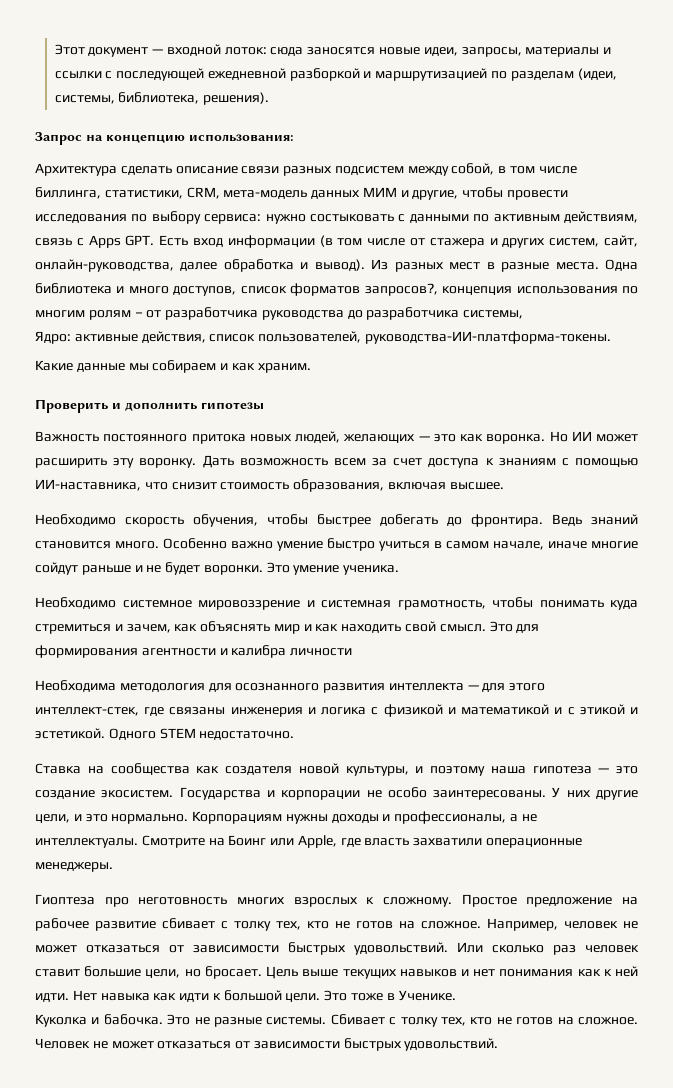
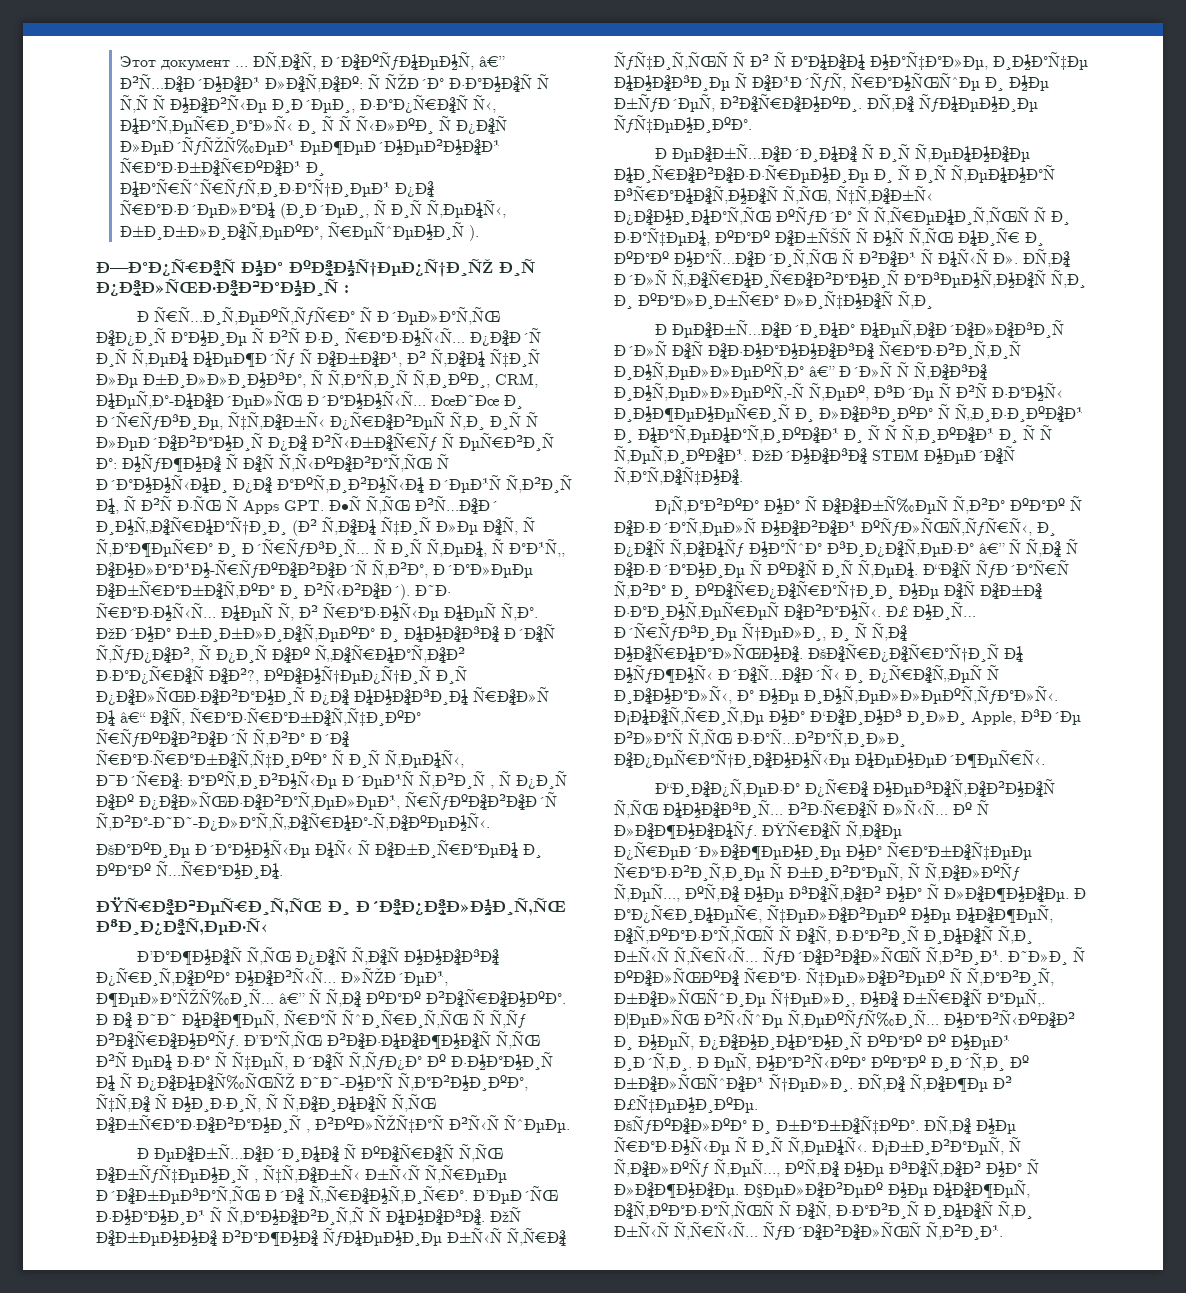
- Этот документ — входной лоток: сюда заносятся новые идеи, запросы, материалы и ссылки с последующей ежедневной разборкой и маршрутизацией по разделам (идеи, системы, библиотека, решения).
- Запрос на концепцию использования:
- Архитектура сделать описание связи разных подсистем между собой, в том числе биллинга, статистики, CRM, мета-модель данных МИМ и другие, чтобы провести исследования по выбору сервиса: нужно состыковать с данными по активным действиям, связь с Apps GPT. Есть вход информации (в том числе от стажера и других систем, сайт, онлайн-руководства, далее обработка и вывод). Из разных мест в разные места. Одна библиотека и много доступов, список форматов запросов?, концепция использования по многим ролям – от разработчика руководства до разработчика системы,
- Ядро: активные действия, список пользователей, руководства-ИИ-платформа-токены.
- Какие данные мы собираем и как храним.
- Проверить и дополнить гипотезы
- Важность постоянного притока новых людей, желающих — это как воронка. Но ИИ может расширить эту воронку. Дать возможность всем за счет доступа к знаниям с помощью ИИ-наставника, что снизит стоимость образования, включая высшее.
- Необходимо скорость обучения, чтобы быстрее добегать до фронтира. Ведь знаний становится много. Особенно важно умение быстро учиться в самом начале, иначе многие сойдут раньше и не будет воронки. Это умение ученика.
- Необходимо системное мировоззрение и системная грамотность, чтобы понимать куда стремиться и зачем, как объяснять мир и как находить свой смысл. Это для формирования агентности и калибра личности
- Необходима методология для осознанного развития интеллекта — для этого интеллект-стек, где связаны инженерия и логика с физикой и математикой и с этикой и эстетикой. Одного STEM недостаточно.
- Ставка на сообщества как создателя новой культуры, и поэтому наша гипотеза — это создание экосистем. Государства и корпорации не особо заинтересованы. У них другие цели, и это нормально. Корпорациям нужны доходы и профессионалы, а не интеллектуалы. Смотрите на Боинг или Apple, где власть захватили операционные менеджеры.
- Гиоптеза про неготовность многих взрослых к сложному. Простое предложение на рабочее развитие сбивает с толку тех, кто не готов на сложное. Например, человек не может отказаться от зависимости быстрых удовольствий. Или сколько раз человек ставит большие цели, но бросает. Цель выше текущих навыков и нет понимания как к ней идти. Нет навыка как идти к большой цели. Это тоже в Ученике.
- Куколка и бабочка. Это не разные системы. Сбивает с толку тех, кто не готов на сложное. Человек не может отказаться от зависимости быстрых удовольствий.
+ Этот документ … ÐÑ‚Ð¾Ñ‚ Ð´Ð¾ÐºÑƒÐ¼ÐµÐ½Ñ‚ â€” Ð²Ñ…Ð¾Ð´Ð½Ð¾Ð¹ Ð»Ð¾Ñ‚Ð¾Ðº: Ñ ÑŽÐ´Ð° Ð·Ð°Ð½Ð¾Ñ Ñ Ñ‚Ñ Ñ Ð½Ð¾Ð²Ñ‹Ðµ Ð¸Ð´ÐµÐ¸, Ð·Ð°Ð¿Ñ€Ð¾Ñ Ñ‹, Ð¼Ð°Ñ‚ÐµÑ€Ð¸Ð°Ð»Ñ‹ Ð¸ Ñ Ñ Ñ‹Ð»ÐºÐ¸ Ñ Ð¿Ð¾Ñ Ð»ÐµÐ´ÑƒÑŽÑ‰ÐµÐ¹ ÐµÐ¶ÐµÐ´Ð½ÐµÐ²Ð½Ð¾Ð¹ Ñ€Ð°Ð·Ð±Ð¾Ñ€ÐºÐ¾Ð¹ Ð¸ Ð¼Ð°Ñ€ÑˆÑ€ÑƒÑ‚Ð¸Ð·Ð°Ñ†Ð¸ÐµÐ¹ Ð¿Ð¾ Ñ€Ð°Ð·Ð´ÐµÐ»Ð°Ð¼ (Ð¸Ð´ÐµÐ¸, Ñ Ð¸Ñ Ñ‚ÐµÐ¼Ñ‹, Ð±Ð¸Ð±Ð»Ð¸Ð¾Ñ‚ÐµÐºÐ°, Ñ€ÐµÑˆÐµÐ½Ð¸Ñ ).
+ Ð—Ð°Ð¿Ñ€Ð¾Ñ Ð½Ð° ÐºÐ¾Ð½Ñ†ÐµÐ¿Ñ†Ð¸ÑŽ Ð¸Ñ Ð¿Ð¾Ð»ÑŒÐ·Ð¾Ð²Ð°Ð½Ð¸Ñ :
+ Ð Ñ€Ñ…Ð¸Ñ‚ÐµÐºÑ‚ÑƒÑ€Ð° Ñ Ð´ÐµÐ»Ð°Ñ‚ÑŒ Ð¾Ð¿Ð¸Ñ Ð°Ð½Ð¸Ðµ Ñ Ð²Ñ Ð·Ð¸ Ñ€Ð°Ð·Ð½Ñ‹Ñ… Ð¿Ð¾Ð´Ñ Ð¸Ñ Ñ‚ÐµÐ¼ Ð¼ÐµÐ¶Ð´Ñƒ Ñ Ð¾Ð±Ð¾Ð¹, Ð² Ñ‚Ð¾Ð¼ Ñ‡Ð¸Ñ Ð»Ðµ Ð±Ð¸Ð»Ð»Ð¸Ð½Ð³Ð°, Ñ Ñ‚Ð°Ñ‚Ð¸Ñ Ñ‚Ð¸ÐºÐ¸, CRM, Ð¼ÐµÑ‚Ð°-Ð¼Ð¾Ð´ÐµÐ»ÑŒ Ð´Ð°Ð½Ð½Ñ‹Ñ… ÐœÐ˜Ðœ Ð¸ Ð´Ñ€ÑƒÐ³Ð¸Ðµ, Ñ‡Ñ‚Ð¾Ð±Ñ‹ Ð¿Ñ€Ð¾Ð²ÐµÑ Ñ‚Ð¸ Ð¸Ñ Ñ Ð»ÐµÐ´Ð¾Ð²Ð°Ð½Ð¸Ñ Ð¿Ð¾ Ð²Ñ‹Ð±Ð¾Ñ€Ñƒ Ñ ÐµÑ€Ð²Ð¸Ñ Ð°: Ð½ÑƒÐ¶Ð½Ð¾ Ñ Ð¾Ñ Ñ‚Ñ‹ÐºÐ¾Ð²Ð°Ñ‚ÑŒ Ñ Ð´Ð°Ð½Ð½Ñ‹Ð¼Ð¸ Ð¿Ð¾ Ð°ÐºÑ‚Ð¸Ð²Ð½Ñ‹Ð¼ Ð´ÐµÐ¹Ñ Ñ‚Ð²Ð¸Ñ Ð¼, Ñ Ð²Ñ Ð·ÑŒ Ñ Apps GPT. Ð•Ñ Ñ‚ÑŒ Ð²Ñ…Ð¾Ð´ Ð¸Ð½Ñ„Ð¾Ñ€Ð¼Ð°Ñ†Ð¸Ð¸ (Ð² Ñ‚Ð¾Ð¼ Ñ‡Ð¸Ñ Ð»Ðµ Ð¾Ñ‚ Ñ Ñ‚Ð°Ð¶ÐµÑ€Ð° Ð¸ Ð´Ñ€ÑƒÐ³Ð¸Ñ… Ñ Ð¸Ñ Ñ‚ÐµÐ¼, Ñ Ð°Ð¹Ñ‚, Ð¾Ð½Ð»Ð°Ð¹Ð½-Ñ€ÑƒÐºÐ¾Ð²Ð¾Ð´Ñ Ñ‚Ð²Ð°, Ð´Ð°Ð»ÐµÐµ Ð¾Ð±Ñ€Ð°Ð±Ð¾Ñ‚ÐºÐ° Ð¸ Ð²Ñ‹Ð²Ð¾Ð´). Ð˜Ð· Ñ€Ð°Ð·Ð½Ñ‹Ñ… Ð¼ÐµÑ Ñ‚ Ð² Ñ€Ð°Ð·Ð½Ñ‹Ðµ Ð¼ÐµÑ Ñ‚Ð°. ÐžÐ´Ð½Ð° Ð±Ð¸Ð±Ð»Ð¸Ð¾Ñ‚ÐµÐºÐ° Ð¸ Ð¼Ð½Ð¾Ð³Ð¾ Ð´Ð¾Ñ Ñ‚ÑƒÐ¿Ð¾Ð², Ñ Ð¿Ð¸Ñ Ð¾Ðº Ñ„Ð¾Ñ€Ð¼Ð°Ñ‚Ð¾Ð² Ð·Ð°Ð¿Ñ€Ð¾Ñ Ð¾Ð²?, ÐºÐ¾Ð½Ñ†ÐµÐ¿Ñ†Ð¸Ñ Ð¸Ñ Ð¿Ð¾Ð»ÑŒÐ·Ð¾Ð²Ð°Ð½Ð¸Ñ Ð¿Ð¾ Ð¼Ð½Ð¾Ð³Ð¸Ð¼ Ñ€Ð¾Ð»Ñ Ð¼ â€“ Ð¾Ñ‚ Ñ€Ð°Ð·Ñ€Ð°Ð±Ð¾Ñ‚Ñ‡Ð¸ÐºÐ° Ñ€ÑƒÐºÐ¾Ð²Ð¾Ð´Ñ Ñ‚Ð²Ð° Ð´Ð¾ Ñ€Ð°Ð·Ñ€Ð°Ð±Ð¾Ñ‚Ñ‡Ð¸ÐºÐ° Ñ Ð¸Ñ Ñ‚ÐµÐ¼Ñ‹,
+ Ð¯Ð´Ñ€Ð¾: Ð°ÐºÑ‚Ð¸Ð²Ð½Ñ‹Ðµ Ð´ÐµÐ¹Ñ Ñ‚Ð²Ð¸Ñ , Ñ Ð¿Ð¸Ñ Ð¾Ðº Ð¿Ð¾Ð»ÑŒÐ·Ð¾Ð²Ð°Ñ‚ÐµÐ»ÐµÐ¹, Ñ€ÑƒÐºÐ¾Ð²Ð¾Ð´Ñ Ñ‚Ð²Ð°-Ð˜Ð˜-Ð¿Ð»Ð°Ñ‚Ñ„Ð¾Ñ€Ð¼Ð°-Ñ‚Ð¾ÐºÐµÐ½Ñ‹.
+ ÐšÐ°ÐºÐ¸Ðµ Ð´Ð°Ð½Ð½Ñ‹Ðµ Ð¼Ñ‹ Ñ Ð¾Ð±Ð¸Ñ€Ð°ÐµÐ¼ Ð¸ ÐºÐ°Ðº Ñ…Ñ€Ð°Ð½Ð¸Ð¼.
+ ÐŸÑ€Ð¾Ð²ÐµÑ€Ð¸Ñ‚ÑŒ Ð¸ Ð´Ð¾Ð¿Ð¾Ð»Ð½Ð¸Ñ‚ÑŒ Ð³Ð¸Ð¿Ð¾Ñ‚ÐµÐ·Ñ‹
+ Ð’Ð°Ð¶Ð½Ð¾Ñ Ñ‚ÑŒ Ð¿Ð¾Ñ Ñ‚Ð¾Ñ Ð½Ð½Ð¾Ð³Ð¾ Ð¿Ñ€Ð¸Ñ‚Ð¾ÐºÐ° Ð½Ð¾Ð²Ñ‹Ñ… Ð»ÑŽÐ´ÐµÐ¹, Ð¶ÐµÐ»Ð°ÑŽÑ‰Ð¸Ñ… â€” Ñ Ñ‚Ð¾ ÐºÐ°Ðº Ð²Ð¾Ñ€Ð¾Ð½ÐºÐ°. Ð Ð¾ Ð˜Ð˜ Ð¼Ð¾Ð¶ÐµÑ‚ Ñ€Ð°Ñ ÑˆÐ¸Ñ€Ð¸Ñ‚ÑŒ Ñ Ñ‚Ñƒ Ð²Ð¾Ñ€Ð¾Ð½ÐºÑƒ. Ð”Ð°Ñ‚ÑŒ Ð²Ð¾Ð·Ð¼Ð¾Ð¶Ð½Ð¾Ñ Ñ‚ÑŒ Ð²Ñ ÐµÐ¼ Ð·Ð° Ñ Ñ‡ÐµÑ‚ Ð´Ð¾Ñ Ñ‚ÑƒÐ¿Ð° Ðº Ð·Ð½Ð°Ð½Ð¸Ñ Ð¼ Ñ Ð¿Ð¾Ð¼Ð¾Ñ‰ÑŒÑŽ Ð˜Ð˜-Ð½Ð°Ñ Ñ‚Ð°Ð²Ð½Ð¸ÐºÐ°, Ñ‡Ñ‚Ð¾ Ñ Ð½Ð¸Ð·Ð¸Ñ‚ Ñ Ñ‚Ð¾Ð¸Ð¼Ð¾Ñ Ñ‚ÑŒ Ð¾Ð±Ñ€Ð°Ð·Ð¾Ð²Ð°Ð½Ð¸Ñ , Ð²ÐºÐ»ÑŽÑ‡Ð°Ñ Ð²Ñ‹Ñ ÑˆÐµÐµ.
+ Ð ÐµÐ¾Ð±Ñ…Ð¾Ð´Ð¸Ð¼Ð¾ Ñ ÐºÐ¾Ñ€Ð¾Ñ Ñ‚ÑŒ Ð¾Ð±ÑƒÑ‡ÐµÐ½Ð¸Ñ , Ñ‡Ñ‚Ð¾Ð±Ñ‹ Ð±Ñ‹Ñ Ñ‚Ñ€ÐµÐµ Ð´Ð¾Ð±ÐµÐ³Ð°Ñ‚ÑŒ Ð´Ð¾ Ñ„Ñ€Ð¾Ð½Ñ‚Ð¸Ñ€Ð°. Ð’ÐµÐ´ÑŒ Ð·Ð½Ð°Ð½Ð¸Ð¹ Ñ Ñ‚Ð°Ð½Ð¾Ð²Ð¸Ñ‚Ñ Ñ Ð¼Ð½Ð¾Ð³Ð¾. ÐžÑ Ð¾Ð±ÐµÐ½Ð½Ð¾ Ð²Ð°Ð¶Ð½Ð¾ ÑƒÐ¼ÐµÐ½Ð¸Ðµ Ð±Ñ‹Ñ Ñ‚Ñ€Ð¾ ÑƒÑ‡Ð¸Ñ‚ÑŒÑ Ñ Ð² Ñ Ð°Ð¼Ð¾Ð¼ Ð½Ð°Ñ‡Ð°Ð»Ðµ, Ð¸Ð½Ð°Ñ‡Ðµ Ð¼Ð½Ð¾Ð³Ð¸Ðµ Ñ Ð¾Ð¹Ð´ÑƒÑ‚ Ñ€Ð°Ð½ÑŒÑˆÐµ Ð¸ Ð½Ðµ Ð±ÑƒÐ´ÐµÑ‚ Ð²Ð¾Ñ€Ð¾Ð½ÐºÐ¸. ÐÑ‚Ð¾ ÑƒÐ¼ÐµÐ½Ð¸Ðµ ÑƒÑ‡ÐµÐ½Ð¸ÐºÐ°.
+ Ð ÐµÐ¾Ð±Ñ…Ð¾Ð´Ð¸Ð¼Ð¾ Ñ Ð¸Ñ Ñ‚ÐµÐ¼Ð½Ð¾Ðµ Ð¼Ð¸Ñ€Ð¾Ð²Ð¾Ð·Ð·Ñ€ÐµÐ½Ð¸Ðµ Ð¸ Ñ Ð¸Ñ Ñ‚ÐµÐ¼Ð½Ð°Ñ Ð³Ñ€Ð°Ð¼Ð¾Ñ‚Ð½Ð¾Ñ Ñ‚ÑŒ, Ñ‡Ñ‚Ð¾Ð±Ñ‹ Ð¿Ð¾Ð½Ð¸Ð¼Ð°Ñ‚ÑŒ ÐºÑƒÐ´Ð° Ñ Ñ‚Ñ€ÐµÐ¼Ð¸Ñ‚ÑŒÑ Ñ Ð¸ Ð·Ð°Ñ‡ÐµÐ¼, ÐºÐ°Ðº Ð¾Ð±ÑŠÑ Ñ Ð½Ñ Ñ‚ÑŒ Ð¼Ð¸Ñ€ Ð¸ ÐºÐ°Ðº Ð½Ð°Ñ…Ð¾Ð´Ð¸Ñ‚ÑŒ Ñ Ð²Ð¾Ð¹ Ñ Ð¼Ñ‹Ñ Ð». ÐÑ‚Ð¾ Ð´Ð»Ñ Ñ„Ð¾Ñ€Ð¼Ð¸Ñ€Ð¾Ð²Ð°Ð½Ð¸Ñ Ð°Ð³ÐµÐ½Ñ‚Ð½Ð¾Ñ Ñ‚Ð¸ Ð¸ ÐºÐ°Ð»Ð¸Ð±Ñ€Ð° Ð»Ð¸Ñ‡Ð½Ð¾Ñ Ñ‚Ð¸
+ Ð ÐµÐ¾Ð±Ñ…Ð¾Ð´Ð¸Ð¼Ð° Ð¼ÐµÑ‚Ð¾Ð´Ð¾Ð»Ð¾Ð³Ð¸Ñ Ð´Ð»Ñ Ð¾Ñ Ð¾Ð·Ð½Ð°Ð½Ð½Ð¾Ð³Ð¾ Ñ€Ð°Ð·Ð²Ð¸Ñ‚Ð¸Ñ Ð¸Ð½Ñ‚ÐµÐ»Ð»ÐµÐºÑ‚Ð° â€” Ð´Ð»Ñ Ñ Ñ‚Ð¾Ð³Ð¾ Ð¸Ð½Ñ‚ÐµÐ»Ð»ÐµÐºÑ‚-Ñ Ñ‚ÐµÐº, Ð³Ð´Ðµ Ñ Ð²Ñ Ð·Ð°Ð½Ñ‹ Ð¸Ð½Ð¶ÐµÐ½ÐµÑ€Ð¸Ñ Ð¸ Ð»Ð¾Ð³Ð¸ÐºÐ° Ñ Ñ„Ð¸Ð·Ð¸ÐºÐ¾Ð¹ Ð¸ Ð¼Ð°Ñ‚ÐµÐ¼Ð°Ñ‚Ð¸ÐºÐ¾Ð¹ Ð¸ Ñ Ñ Ñ‚Ð¸ÐºÐ¾Ð¹ Ð¸ Ñ Ñ Ñ‚ÐµÑ‚Ð¸ÐºÐ¾Ð¹. ÐžÐ´Ð½Ð¾Ð³Ð¾ STEM Ð½ÐµÐ´Ð¾Ñ Ñ‚Ð°Ñ‚Ð¾Ñ‡Ð½Ð¾.
+ Ð¡Ñ‚Ð°Ð²ÐºÐ° Ð½Ð° Ñ Ð¾Ð¾Ð±Ñ‰ÐµÑ Ñ‚Ð²Ð° ÐºÐ°Ðº Ñ Ð¾Ð·Ð´Ð°Ñ‚ÐµÐ»Ñ Ð½Ð¾Ð²Ð¾Ð¹ ÐºÑƒÐ»ÑŒÑ‚ÑƒÑ€Ñ‹, Ð¸ Ð¿Ð¾Ñ Ñ‚Ð¾Ð¼Ñƒ Ð½Ð°ÑˆÐ° Ð³Ð¸Ð¿Ð¾Ñ‚ÐµÐ·Ð° â€” Ñ Ñ‚Ð¾ Ñ Ð¾Ð·Ð´Ð°Ð½Ð¸Ðµ Ñ ÐºÐ¾Ñ Ð¸Ñ Ñ‚ÐµÐ¼. Ð“Ð¾Ñ ÑƒÐ´Ð°Ñ€Ñ Ñ‚Ð²Ð° Ð¸ ÐºÐ¾Ñ€Ð¿Ð¾Ñ€Ð°Ñ†Ð¸Ð¸ Ð½Ðµ Ð¾Ñ Ð¾Ð±Ð¾ Ð·Ð°Ð¸Ð½Ñ‚ÐµÑ€ÐµÑ Ð¾Ð²Ð°Ð½Ñ‹. Ð£ Ð½Ð¸Ñ… Ð´Ñ€ÑƒÐ³Ð¸Ðµ Ñ†ÐµÐ»Ð¸, Ð¸ Ñ Ñ‚Ð¾ Ð½Ð¾Ñ€Ð¼Ð°Ð»ÑŒÐ½Ð¾. ÐšÐ¾Ñ€Ð¿Ð¾Ñ€Ð°Ñ†Ð¸Ñ Ð¼ Ð½ÑƒÐ¶Ð½Ñ‹ Ð´Ð¾Ñ…Ð¾Ð´Ñ‹ Ð¸ Ð¿Ñ€Ð¾Ñ„ÐµÑ Ñ Ð¸Ð¾Ð½Ð°Ð»Ñ‹, Ð° Ð½Ðµ Ð¸Ð½Ñ‚ÐµÐ»Ð»ÐµÐºÑ‚ÑƒÐ°Ð»Ñ‹. Ð¡Ð¼Ð¾Ñ‚Ñ€Ð¸Ñ‚Ðµ Ð½Ð° Ð‘Ð¾Ð¸Ð½Ð³ Ð¸Ð»Ð¸ Apple, Ð³Ð´Ðµ Ð²Ð»Ð°Ñ Ñ‚ÑŒ Ð·Ð°Ñ…Ð²Ð°Ñ‚Ð¸Ð»Ð¸ Ð¾Ð¿ÐµÑ€Ð°Ñ†Ð¸Ð¾Ð½Ð½Ñ‹Ðµ Ð¼ÐµÐ½ÐµÐ´Ð¶ÐµÑ€Ñ‹.
+ Ð“Ð¸Ð¾Ð¿Ñ‚ÐµÐ·Ð° Ð¿Ñ€Ð¾ Ð½ÐµÐ³Ð¾Ñ‚Ð¾Ð²Ð½Ð¾Ñ Ñ‚ÑŒ Ð¼Ð½Ð¾Ð³Ð¸Ñ… Ð²Ð·Ñ€Ð¾Ñ Ð»Ñ‹Ñ… Ðº Ñ Ð»Ð¾Ð¶Ð½Ð¾Ð¼Ñƒ. ÐŸÑ€Ð¾Ñ Ñ‚Ð¾Ðµ Ð¿Ñ€ÐµÐ´Ð»Ð¾Ð¶ÐµÐ½Ð¸Ðµ Ð½Ð° Ñ€Ð°Ð±Ð¾Ñ‡ÐµÐµ Ñ€Ð°Ð·Ð²Ð¸Ñ‚Ð¸Ðµ Ñ Ð±Ð¸Ð²Ð°ÐµÑ‚ Ñ Ñ‚Ð¾Ð»ÐºÑƒ Ñ‚ÐµÑ…, ÐºÑ‚Ð¾ Ð½Ðµ Ð³Ð¾Ñ‚Ð¾Ð² Ð½Ð° Ñ Ð»Ð¾Ð¶Ð½Ð¾Ðµ. Ð Ð°Ð¿Ñ€Ð¸Ð¼ÐµÑ€, Ñ‡ÐµÐ»Ð¾Ð²ÐµÐº Ð½Ðµ Ð¼Ð¾Ð¶ÐµÑ‚ Ð¾Ñ‚ÐºÐ°Ð·Ð°Ñ‚ÑŒÑ Ñ Ð¾Ñ‚ Ð·Ð°Ð²Ð¸Ñ Ð¸Ð¼Ð¾Ñ Ñ‚Ð¸ Ð±Ñ‹Ñ Ñ‚Ñ€Ñ‹Ñ… ÑƒÐ´Ð¾Ð²Ð¾Ð»ÑŒÑ Ñ‚Ð²Ð¸Ð¹. Ð˜Ð»Ð¸ Ñ ÐºÐ¾Ð»ÑŒÐºÐ¾ Ñ€Ð°Ð· Ñ‡ÐµÐ»Ð¾Ð²ÐµÐº Ñ Ñ‚Ð°Ð²Ð¸Ñ‚ Ð±Ð¾Ð»ÑŒÑˆÐ¸Ðµ Ñ†ÐµÐ»Ð¸, Ð½Ð¾ Ð±Ñ€Ð¾Ñ Ð°ÐµÑ‚. Ð¦ÐµÐ»ÑŒ Ð²Ñ‹ÑˆÐµ Ñ‚ÐµÐºÑƒÑ‰Ð¸Ñ… Ð½Ð°Ð²Ñ‹ÐºÐ¾Ð² Ð¸ Ð½ÐµÑ‚ Ð¿Ð¾Ð½Ð¸Ð¼Ð°Ð½Ð¸Ñ ÐºÐ°Ðº Ðº Ð½ÐµÐ¹ Ð¸Ð´Ñ‚Ð¸. Ð ÐµÑ‚ Ð½Ð°Ð²Ñ‹ÐºÐ° ÐºÐ°Ðº Ð¸Ð´Ñ‚Ð¸ Ðº Ð±Ð¾Ð»ÑŒÑˆÐ¾Ð¹ Ñ†ÐµÐ»Ð¸. ÐÑ‚Ð¾ Ñ‚Ð¾Ð¶Ðµ Ð² Ð£Ñ‡ÐµÐ½Ð¸ÐºÐµ.
+ ÐšÑƒÐºÐ¾Ð»ÐºÐ° Ð¸ Ð±Ð°Ð±Ð¾Ñ‡ÐºÐ°. ÐÑ‚Ð¾ Ð½Ðµ Ñ€Ð°Ð·Ð½Ñ‹Ðµ Ñ Ð¸Ñ Ñ‚ÐµÐ¼Ñ‹. Ð¡Ð±Ð¸Ð²Ð°ÐµÑ‚ Ñ Ñ‚Ð¾Ð»ÐºÑƒ Ñ‚ÐµÑ…, ÐºÑ‚Ð¾ Ð½Ðµ Ð³Ð¾Ñ‚Ð¾Ð² Ð½Ð° Ñ Ð»Ð¾Ð¶Ð½Ð¾Ðµ. Ð§ÐµÐ»Ð¾Ð²ÐµÐº Ð½Ðµ Ð¼Ð¾Ð¶ÐµÑ‚ Ð¾Ñ‚ÐºÐ°Ð·Ð°Ñ‚ÑŒÑ Ñ Ð¾Ñ‚ Ð·Ð°Ð²Ð¸Ñ Ð¸Ð¼Ð¾Ñ Ñ‚Ð¸ Ð±Ñ‹Ñ Ñ‚Ñ€Ñ‹Ñ… ÑƒÐ´Ð¾Ð²Ð¾Ð»ÑŒÑ Ñ‚Ð²Ð¸Ð¹.

